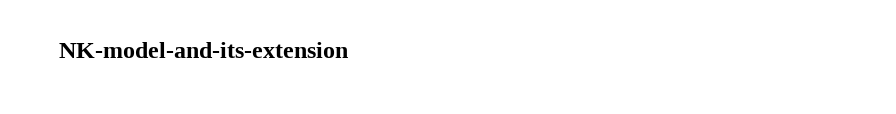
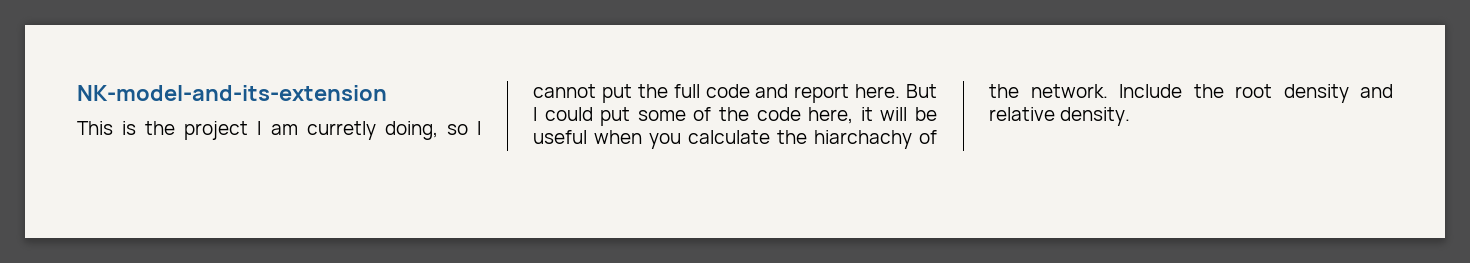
+ This is the project I am curretly doing, so I cannot put the full code and report here. But I could put some of the code here, it will be useful when you calculate the hiarchachy of the network. Include the root density and relative density.

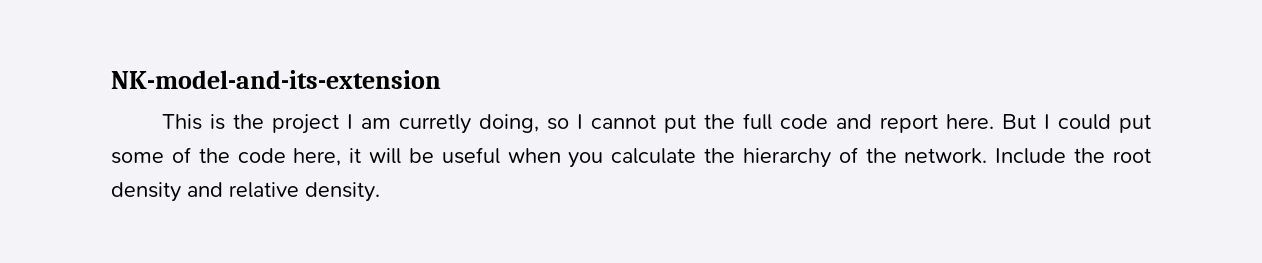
- But I could put some of the code here, it will be useful when you calculate the hiarchachy of the network.
+ But I could put some of the code here, it will be useful when you calculate the hierarchy of the network.

